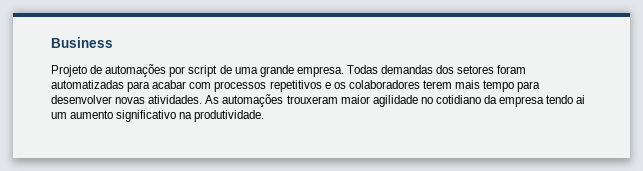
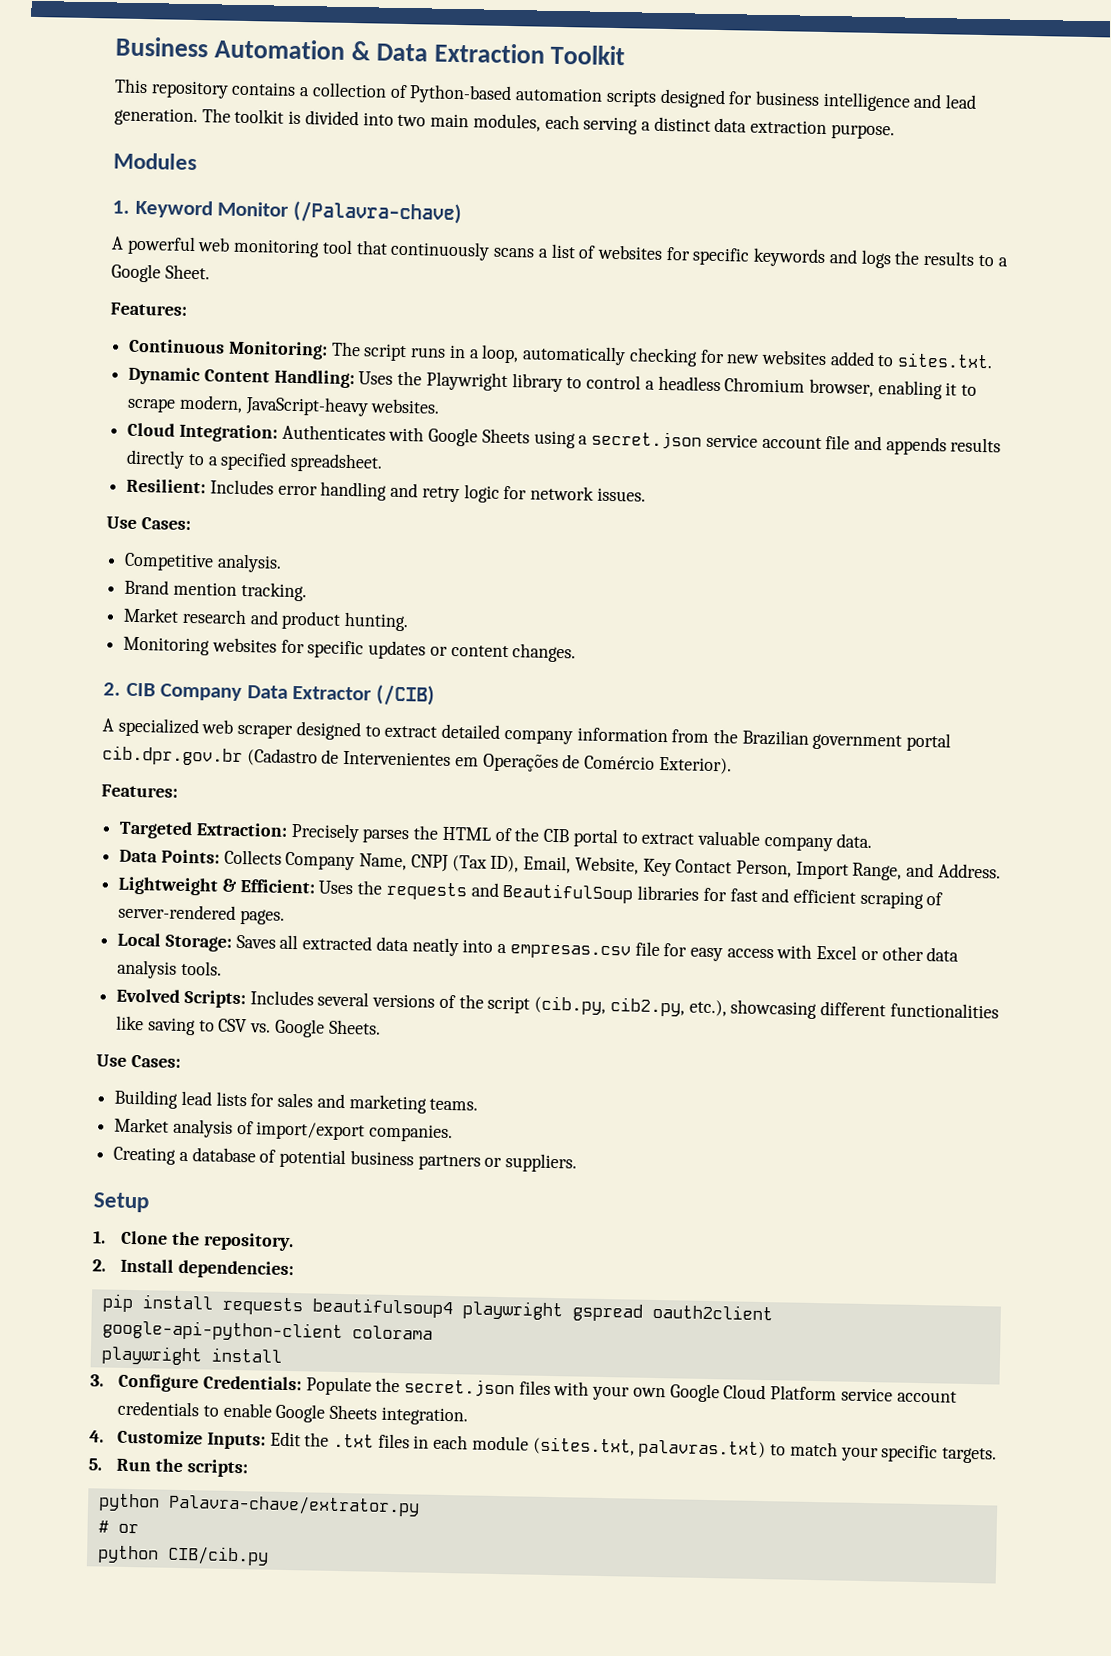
- Business
- Projeto de automações por script de uma grande empresa. Todas demandas dos setores foram automatizadas para acabar com processos repetitivos e os colaboradores terem mais tempo para desenvolver novas atividades. As automações trouxeram maior agilidade no cotidiano da empresa tendo ai um aumento significativo na produtividade.
+ Business Automation & Data Extraction Toolkit
+ This repository contains a collection of Python-based automation scripts designed for business intelligence and lead generation. The toolkit is divided into two main modules, each serving a distinct data extraction purpose.
+ Modules
+ 1. Keyword Monitor (/Palavra-chave)
+ A powerful web monitoring tool that continuously scans a list of websites for specific keywords and logs the results to a Google Sheet.
+ Features:
+ Continuous Monitoring: The script runs in a loop, automatically checking for new websites added to sites.txt.
+ Dynamic Content Handling: Uses the Playwright library to control a headless Chromium browser, enabling it to scrape modern, JavaScript-heavy websites.
+ Cloud Integration: Authenticates with Google Sheets using a secret.json service account file and appends results directly to a specified spreadsheet.
+ Resilient: Includes error handling and retry logic for network issues.
+ Use Cases:
+ Competitive analysis.
+ Brand mention tracking.
+ Market research and product hunting.
+ Monitoring websites for specific updates or content changes.
+ 2. CIB Company Data Extractor (/CIB)
+ A specialized web scraper designed to extract detailed company information from the Brazilian government portal cib.dpr.gov.br (Cadastro de Intervenientes em Operações de Comércio Exterior).
+ Features:
+ Targeted Extraction: Precisely parses the HTML of the CIB portal to extract valuable company data.
+ Data Points: Collects Company Name, CNPJ (Tax ID), Email, Website, Key Contact Person, Import Range, and Address.
+ Lightweight & Efficient: Uses the requests and BeautifulSoup libraries for fast and efficient scraping of server-rendered pages.
+ Local Storage: Saves all extracted data neatly into a empresas.csv file for easy access with Excel or other data analysis tools.
+ Evolved Scripts: Includes several versions of the script (cib.py, cib2.py, etc.), showcasing different functionalities like saving to CSV vs. Google Sheets.
+ Use Cases:
+ Building lead lists for sales and marketing teams.
+ Market analysis of import/export companies.
+ Creating a database of potential business partners or suppliers.
+ Setup
+ 1. Clone the repository.
+ 2. Install dependencies:
+ pip install requests beautifulsoup4 playwright gspread oauth2client google-api-python-client colorama
+ playwright install
+ 3. Configure Credentials: Populate the secret.json files with your own Google Cloud Platform service account credentials to enable Google Sheets integration.
+ 4. Customize Inputs: Edit the .txt files in each module (sites.txt, palavras.txt) to match your specific targets.
+ 5. Run the scripts:
+ python Palavra-chave/extrator.py
+ # or
+ python CIB/cib.py

